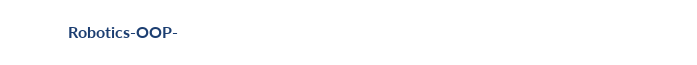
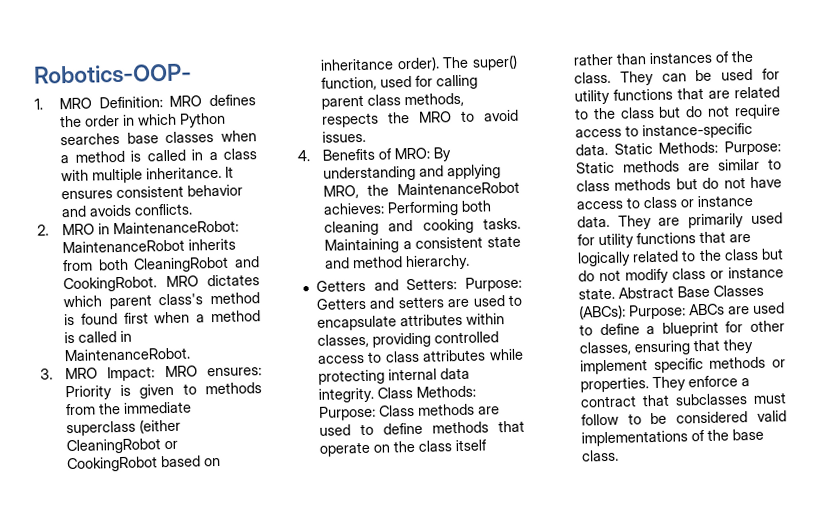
+ 1. MRO Definition: MRO defines the order in which Python searches base classes when a method is called in a class with multiple inheritance. It ensures consistent behavior and avoids conflicts.
+ 2. MRO in MaintenanceRobot: MaintenanceRobot inherits from both CleaningRobot and CookingRobot. MRO dictates which parent class's method is found first when a method is called in MaintenanceRobot.
+ 3. MRO Impact: MRO ensures: Priority is given to methods from the immediate superclass (either CleaningRobot or CookingRobot based on inheritance order). The super() function, used for calling parent class methods, respects the MRO to avoid issues.
+ 4. Benefits of MRO: By understanding and applying MRO, the MaintenanceRobot achieves: Performing both cleaning and cooking tasks. Maintaining a consistent state and method hierarchy.
+ Getters and Setters: Purpose: Getters and setters are used to encapsulate attributes within classes, providing controlled access to class attributes while protecting internal data integrity. Class Methods: Purpose: Class methods are used to define methods that operate on the class itself rather than instances of the class. They can be used for utility functions that are related to the class but do not require access to instance-specific data. Static Methods: Purpose: Static methods are similar to class methods but do not have access to class or instance data. They are primarily used for utility functions that are logically related to the class but do not modify class or instance state. Abstract Base Classes (ABCs): Purpose: ABCs are used to define a blueprint for other classes, ensuring that they implement specific methods or properties. They enforce a contract that subclasses must follow to be considered valid implementations of the base class.

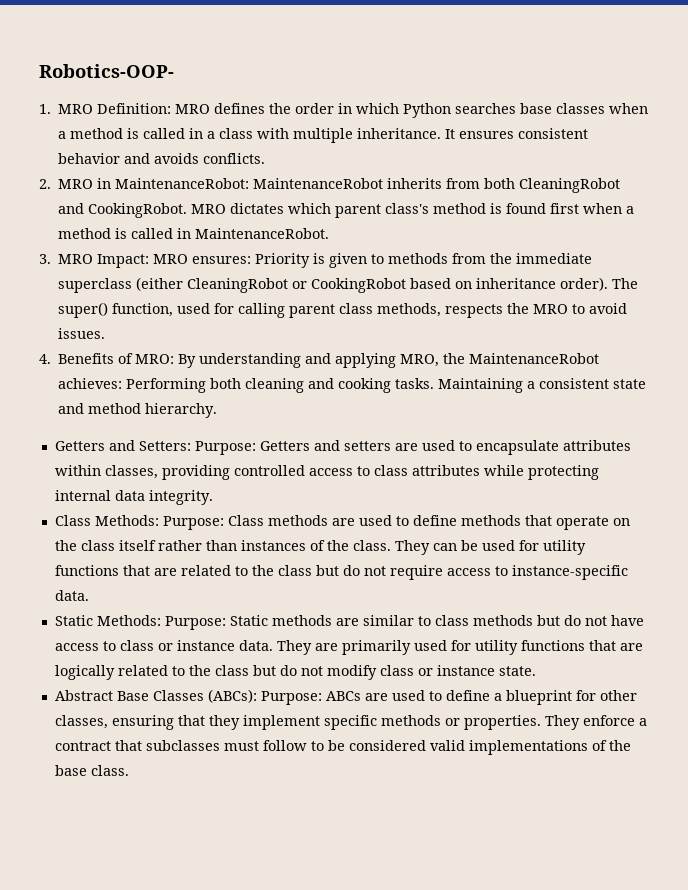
- Getters and Setters: Purpose: Getters and setters are used to encapsulate attributes within classes, providing controlled access to class attributes while protecting internal data integrity. Class Methods: Purpose: Class methods are used to define methods that operate on the class itself rather than instances of the class.
+ Getters and Setters: Purpose: Getters and setters are used to encapsulate attributes within classes, providing controlled access to class attributes while protecting internal data integrity.
+ Class Methods: Purpose: Class methods are used to define methods that operate on the class itself rather than instances of the class.
- They can be used for utility functions that are related to the class but do not require access to instance-specific data. Static Methods: Purpose: Static methods are similar to class methods but do not have access to class or instance data.
+ They can be used for utility functions that are related to the class but do not require access to instance-specific data.
+ Static Methods: Purpose: Static methods are similar to class methods but do not have access to class or instance data.
- They are primarily used for utility functions that are logically related to the class but do not modify class or instance state. Abstract Base Classes (ABCs): Purpose: ABCs are used to define a blueprint for other classes, ensuring that they implement specific methods or properties.
+ They are primarily used for utility functions that are logically related to the class but do not modify class or instance state.
+ Abstract Base Classes (ABCs): Purpose: ABCs are used to define a blueprint for other classes, ensuring that they implement specific methods or properties.

